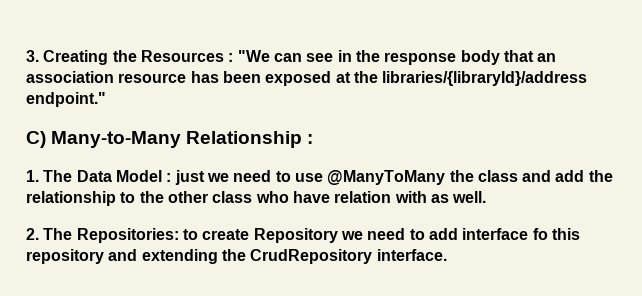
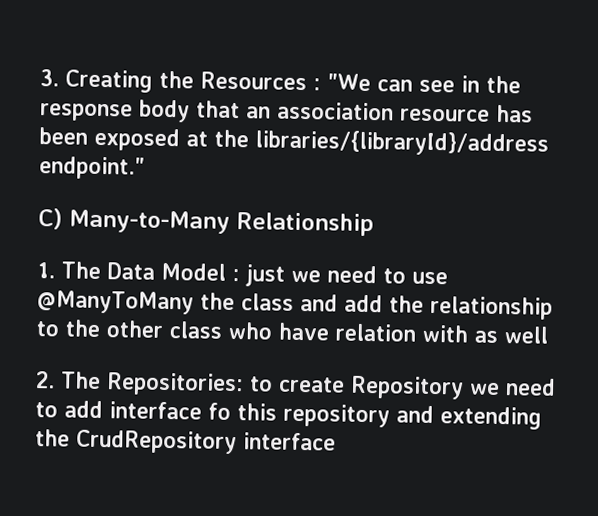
- C) Many-to-Many Relationship :
+ C) Many-to-Many Relationship
- 1. The Data Model : just we need to use @ManyToMany the class and add the relationship to the other class who have relation with as well.
+ 1. The Data Model : just we need to use @ManyToMany the class and add the relationship to the other class who have relation with as well
- 2. The Repositories: to create Repository we need to add interface fo this repository and extending the CrudRepository interface.
+ 2. The Repositories: to create Repository we need to add interface fo this repository and extending the CrudRepository interface

